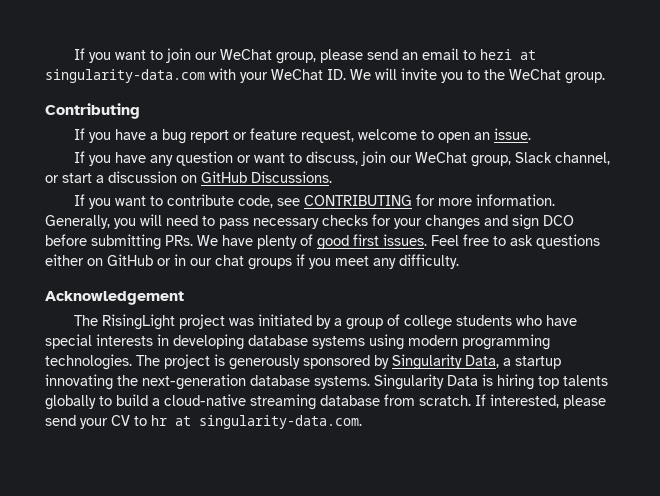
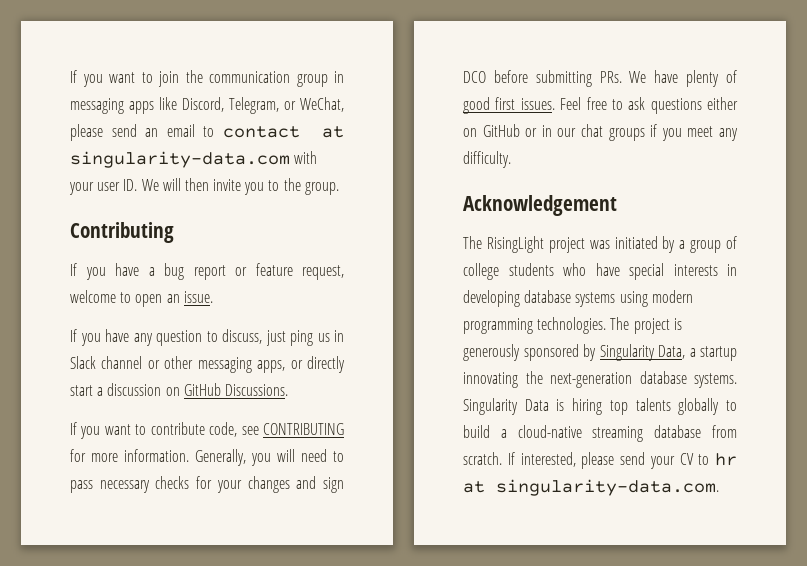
- If you want to join our WeChat group, please send an email to hezi at singularity-data.com with your WeChat ID. We will invite you to the WeChat group.
+ If you want to join the communication group in messaging apps like Discord, Telegram, or WeChat, please send an email to contact at singularity-data.com with your user ID. We will then invite you to the group.
- If you have any question or want to discuss, join our WeChat group, Slack channel, or start a discussion on GitHub Discussions.
+ If you have any question to discuss, just ping us in Slack channel or other messaging apps, or directly start a discussion on GitHub Discussions.

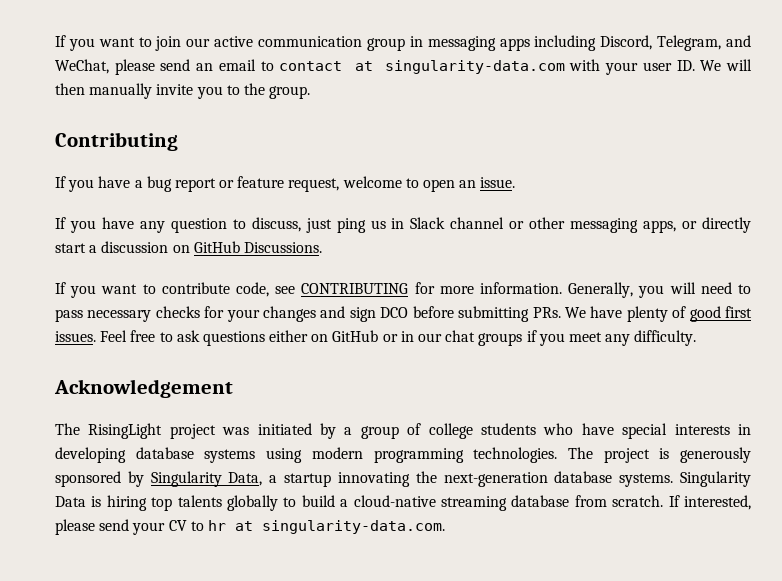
- If you want to join the communication group in messaging apps like Discord, Telegram, or WeChat, please send an email to contact at singularity-data.com with your user ID. We will then invite you to the group.
+ If you want to join our active communication group in messaging apps including Discord, Telegram, and WeChat, please send an email to contact at singularity-data.com with your user ID. We will then manually invite you to the group.

